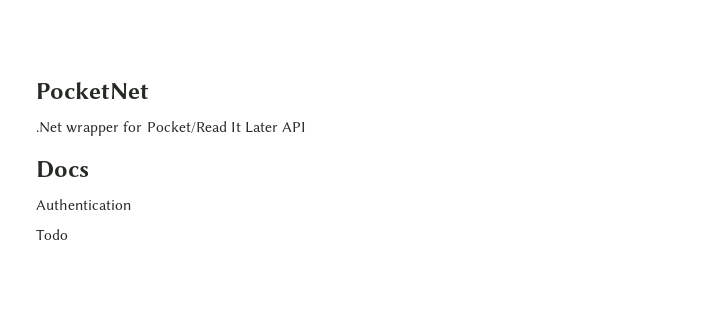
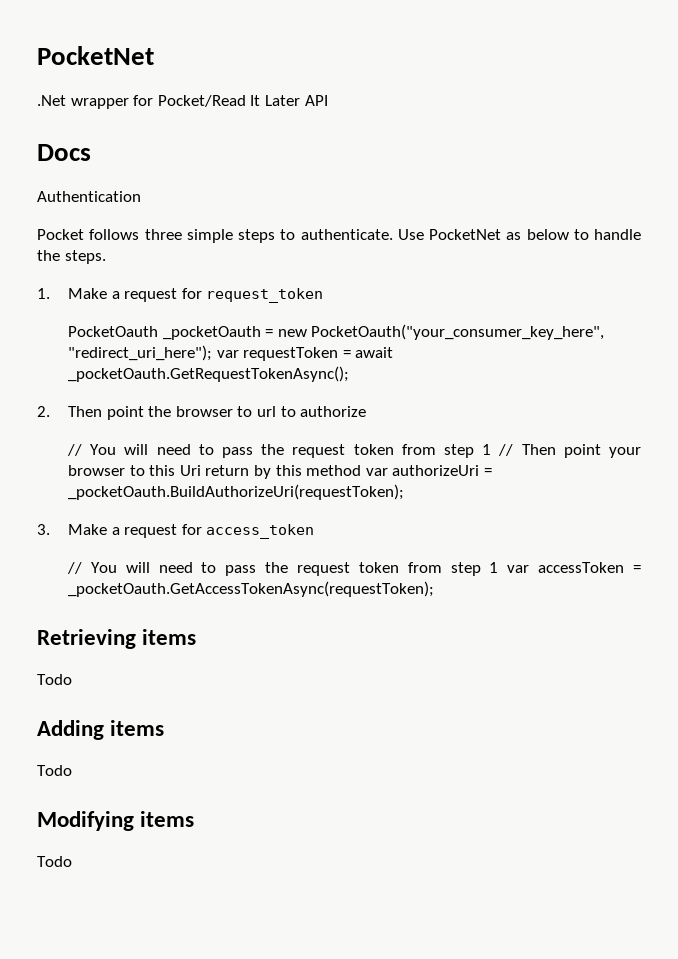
+ Pocket follows three simple steps to authenticate. Use PocketNet as below to handle the steps.
+ 1. Make a request for request_token
+ PocketOauth _pocketOauth = new PocketOauth("your_consumer_key_here", "redirect_uri_here"); var requestToken = await _pocketOauth.GetRequestTokenAsync();
+ 2. Then point the browser to url to authorize
+ // You will need to pass the request token from step 1 // Then point your browser to this Uri return by this method var authorizeUri = _pocketOauth.BuildAuthorizeUri(requestToken);
+ 3. Make a request for access_token
+ // You will need to pass the request token from step 1 var accessToken = _pocketOauth.GetAccessTokenAsync(requestToken);
+ Retrieving items
+ Todo
+ Adding items
+ Todo
+ Modifying items

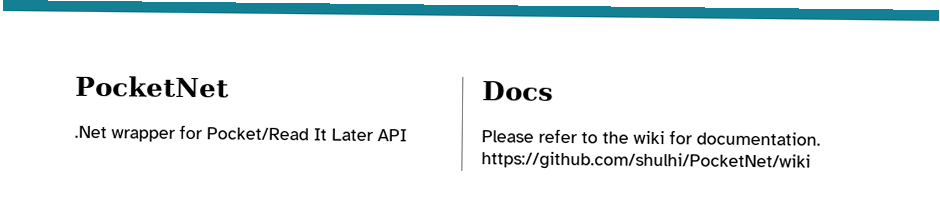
- Authentication
- Pocket follows three simple steps to authenticate. Use PocketNet as below to handle the steps.
- 1. Make a request for request_token
- PocketOauth _pocketOauth = new PocketOauth("your_consumer_key_here", "redirect_uri_here"); var requestToken = await _pocketOauth.GetRequestTokenAsync();
- 2. Then point the browser to url to authorize
- // You will need to pass the request token from step 1 // Then point your browser to this Uri return by this method var authorizeUri = _pocketOauth.BuildAuthorizeUri(requestToken);
- 3. Make a request for access_token
- // You will need to pass the request token from step 1 var accessToken = _pocketOauth.GetAccessTokenAsync(requestToken);
- Retrieving items
- Todo
- Adding items
- Todo
- Modifying items
- Todo
+ Please refer to the wiki for documentation. https://github.com/shulhi/PocketNet/wiki

